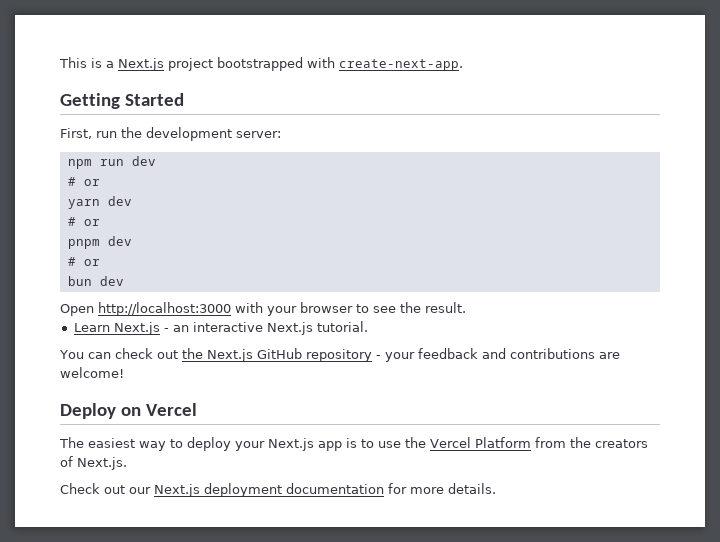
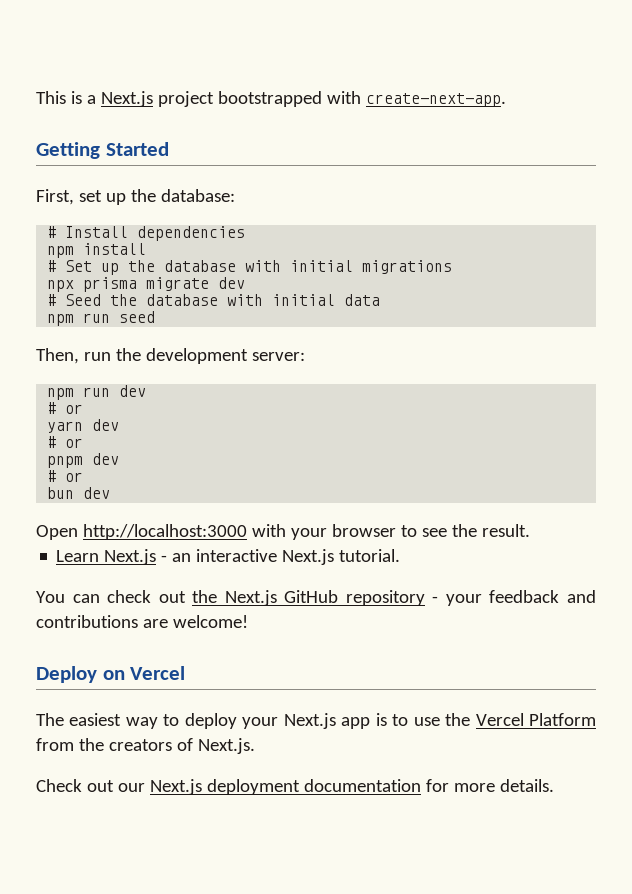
- First, run the development server:
+ First, set up the database:
+ # Install dependencies
+ npm install
+ # Set up the database with initial migrations
+ npx prisma migrate dev
+ # Seed the database with initial data
+ npm run seed
+ Then, run the development server:

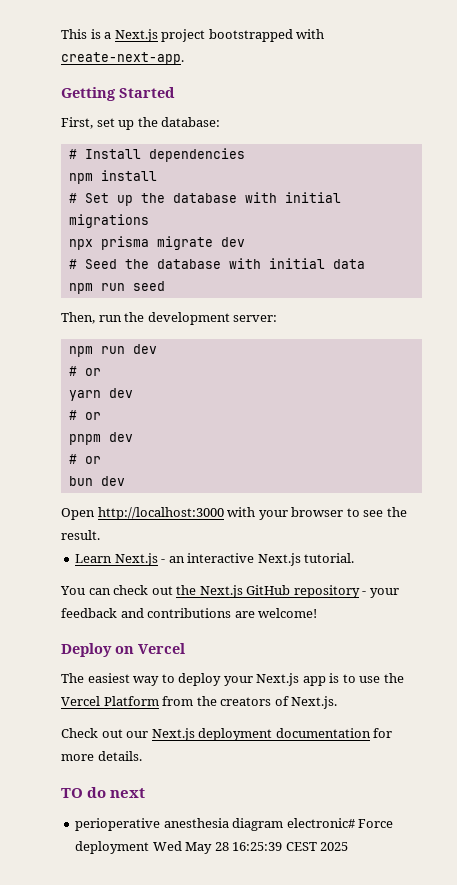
+ TO do next
+ perioperative anesthesia diagram electronic# Force deployment Wed May 28 16:25:39 CEST 2025

